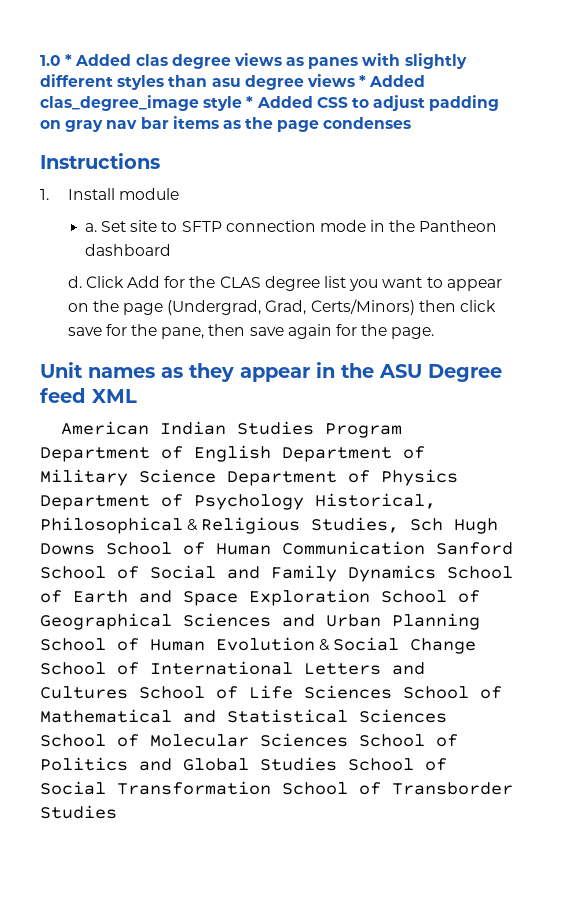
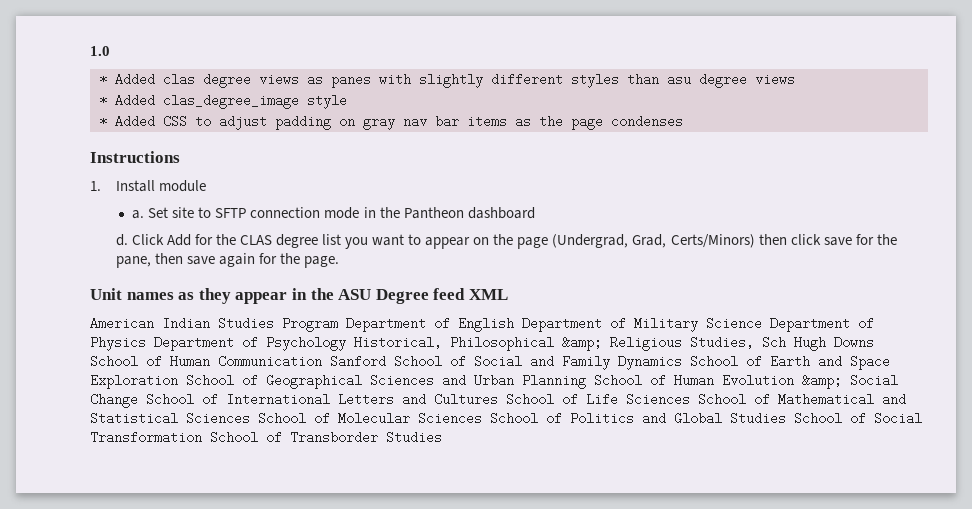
- 1.0 * Added clas degree views as panes with slightly different styles than asu degree views * Added clas_degree_image style * Added CSS to adjust padding on gray nav bar items as the page condenses
+ 1.0
+ * Added clas degree views as panes with slightly different styles than asu degree views
+ * Added clas_degree_image style
+ * Added CSS to adjust padding on gray nav bar items as the page condenses
- American Indian Studies Program Department of English Department of Military Science Department of Physics Department of Psychology Historical, Philosophical & Religious Studies, Sch Hugh Downs School of Human Communication Sanford School of Social and Family Dynamics School of Earth and Space Exploration School of Geographical Sciences and Urban Planning School of Human Evolution & Social Change School of International Letters and Cultures School of Life Sciences School of Mathematical and Statistical Sciences School of Molecular Sciences School of Politics and Global Studies School of Social Transformation School of Transborder Studies
+ American Indian Studies Program Department of English Department of Military Science Department of Physics Department of Psychology Historical, Philosophical &amp; Religious Studies, Sch Hugh Downs School of Human Communication Sanford School of Social and Family Dynamics School of Earth and Space Exploration School of Geographical Sciences and Urban Planning School of Human Evolution &amp; Social Change School of International Letters and Cultures School of Life Sciences School of Mathematical and Statistical Sciences School of Molecular Sciences School of Politics and Global Studies School of Social Transformation School of Transborder Studies

